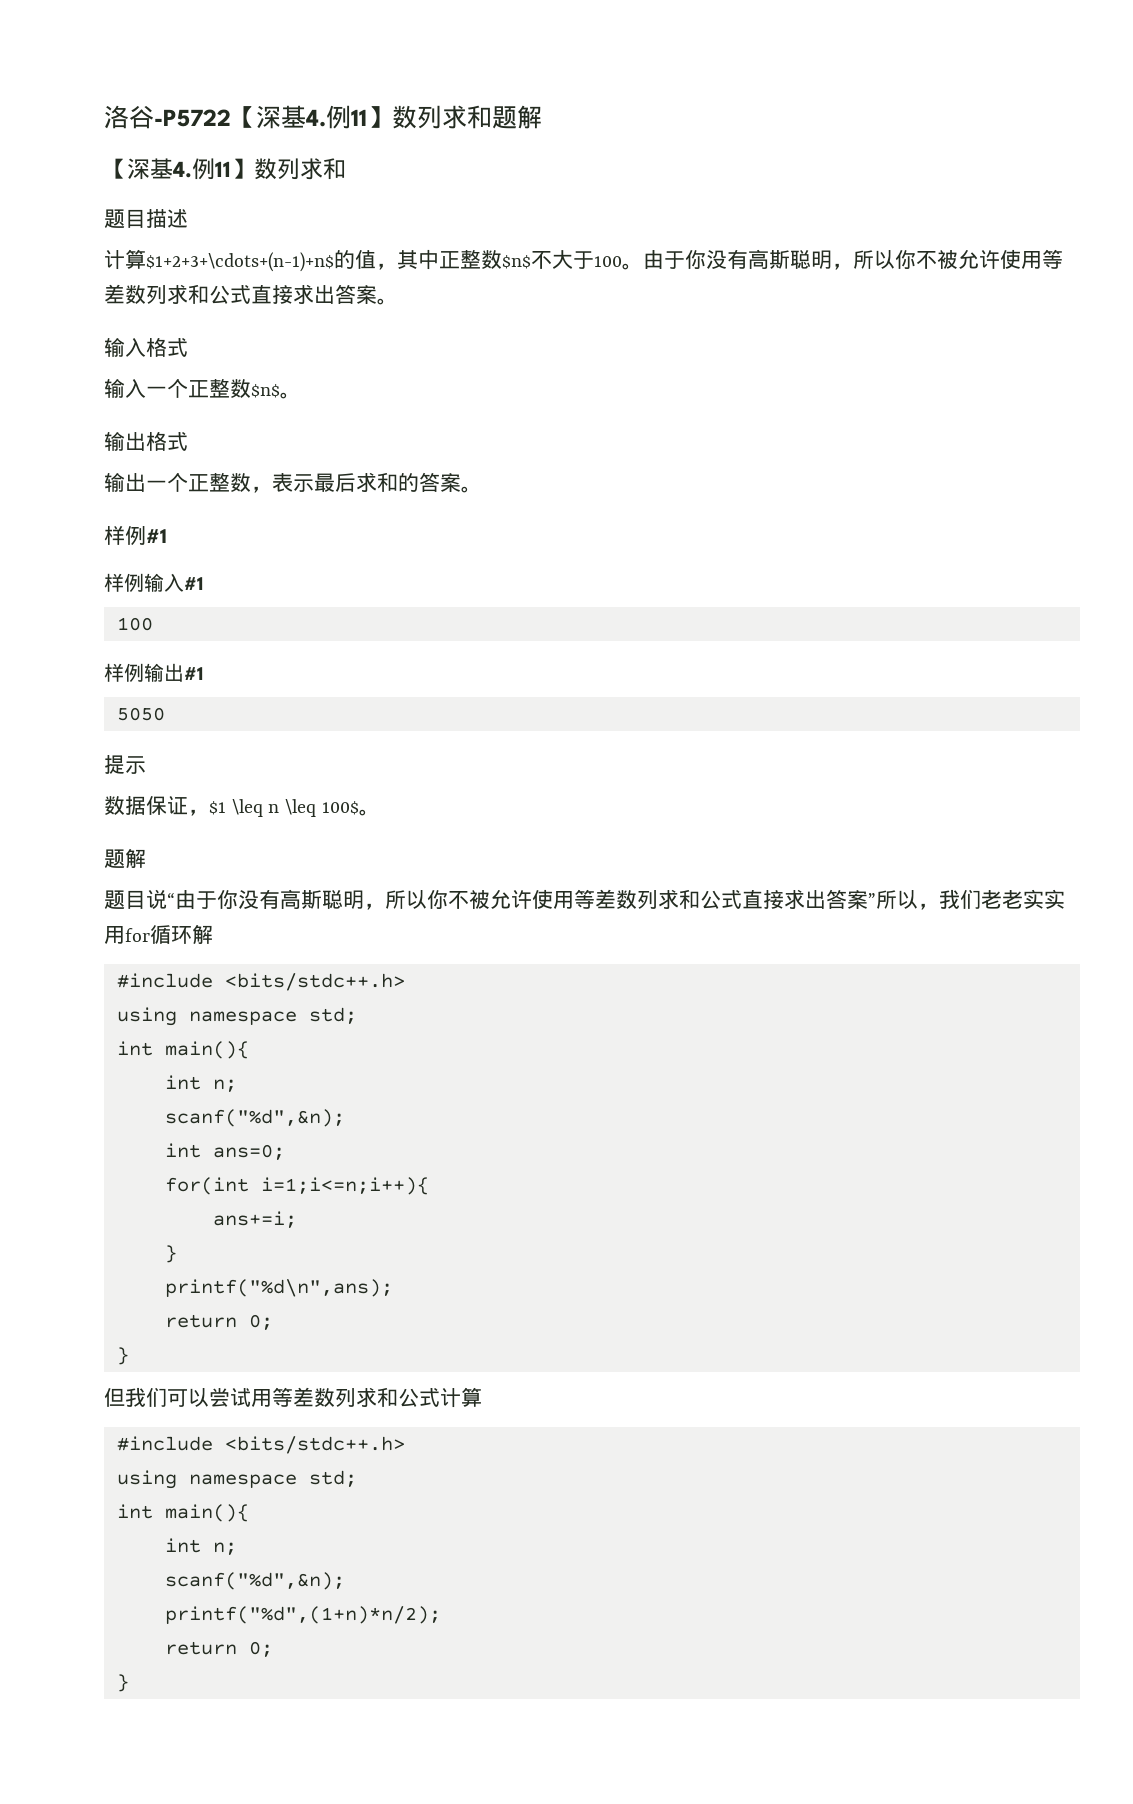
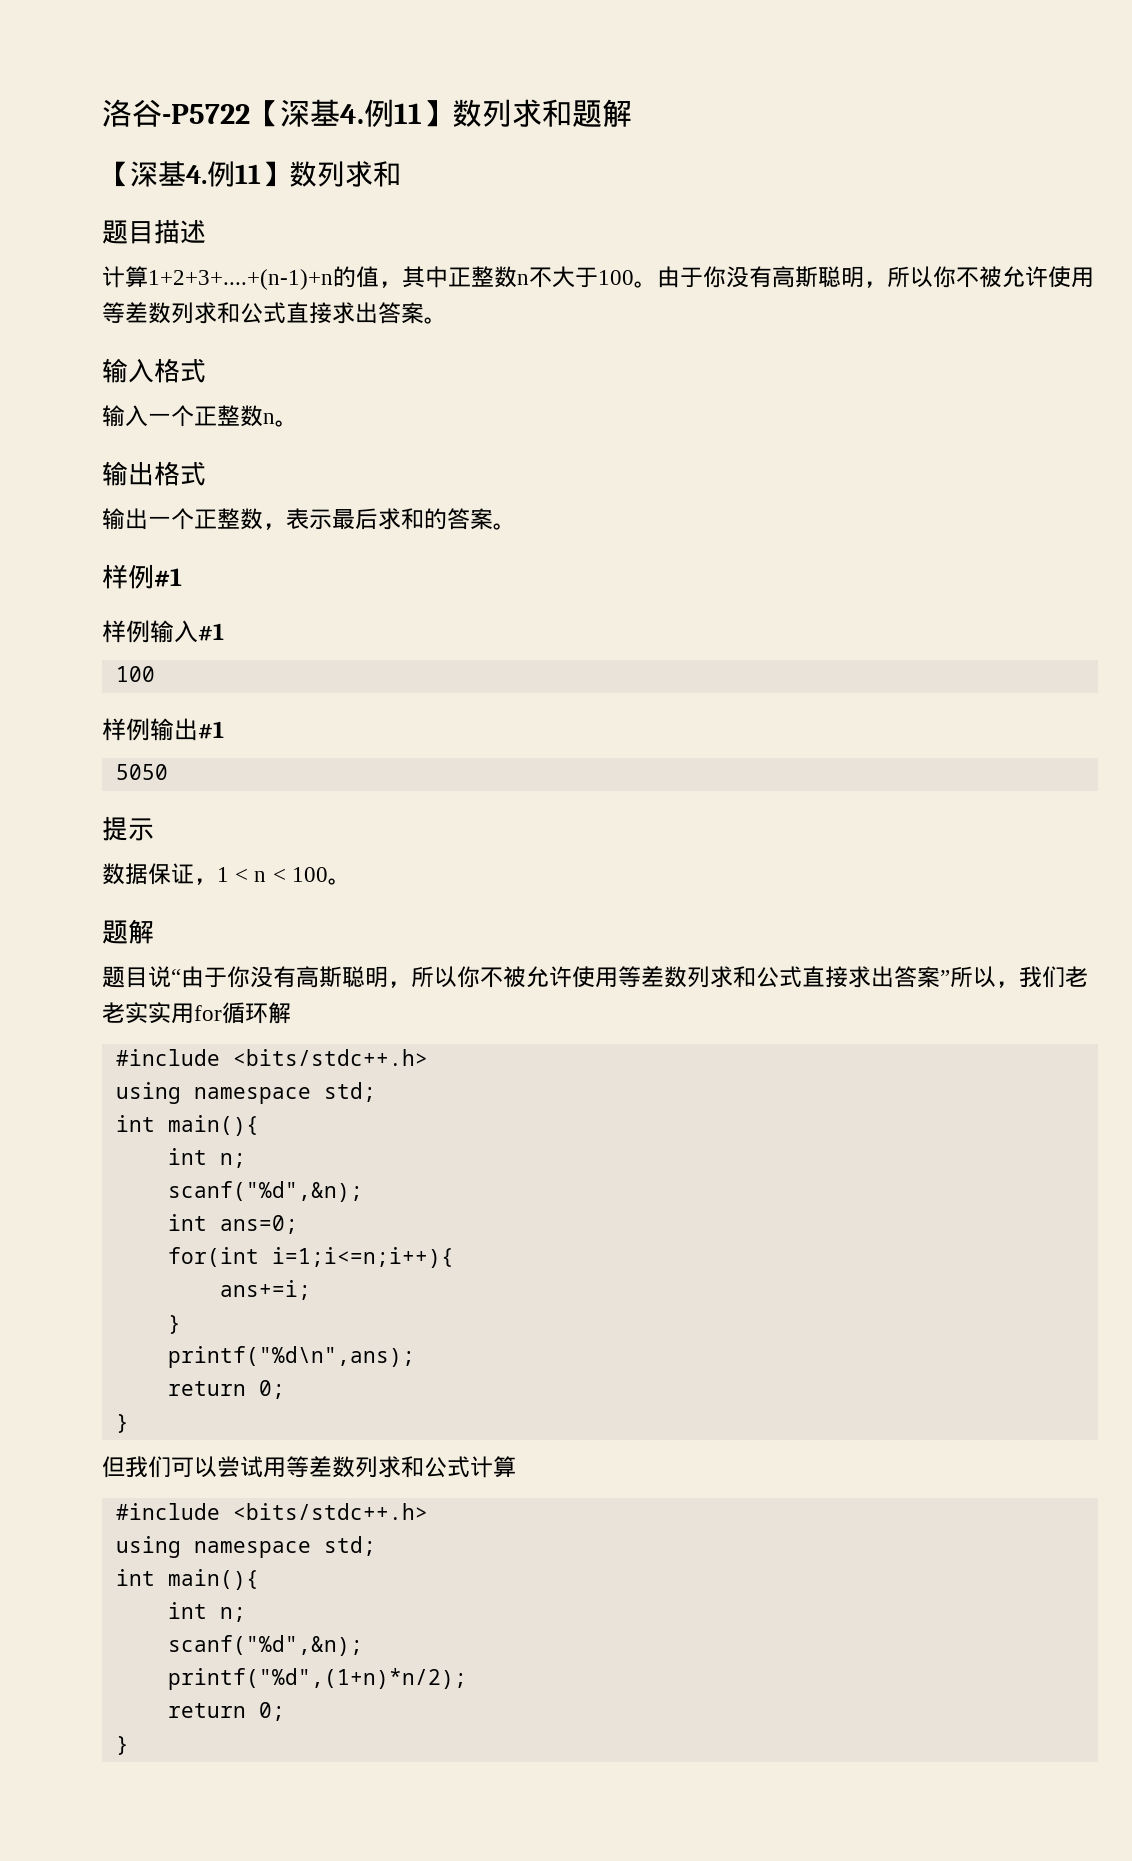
- 计算$1+2+3+\cdots+(n-1)+n$的值，其中正整数$n$不大于100。
+ 计算1+2+3+....+(n-1)+n的值，其中正整数n不大于100。
- 输入一个正整数$n$。
+ 输入一个正整数n。
- 数据保证，$1 \leq n \leq 100$。
+ 数据保证，1 < n < 100。

